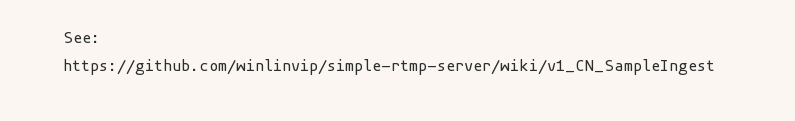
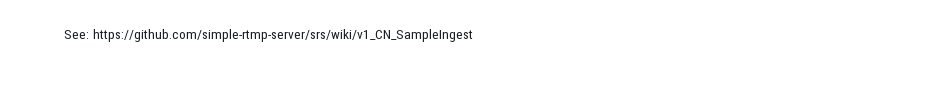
- See: https://github.com/winlinvip/simple-rtmp-server/wiki/v1_CN_SampleIngest
+ See: https://github.com/simple-rtmp-server/srs/wiki/v1_CN_SampleIngest

